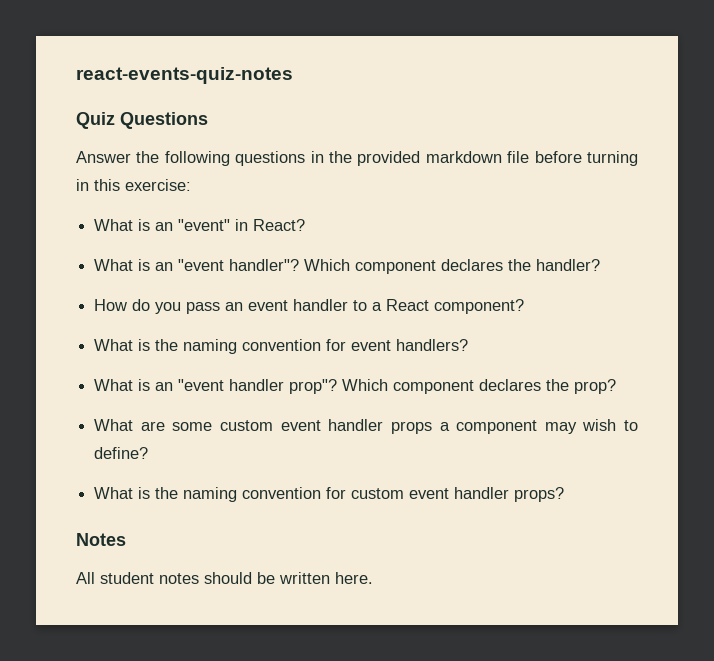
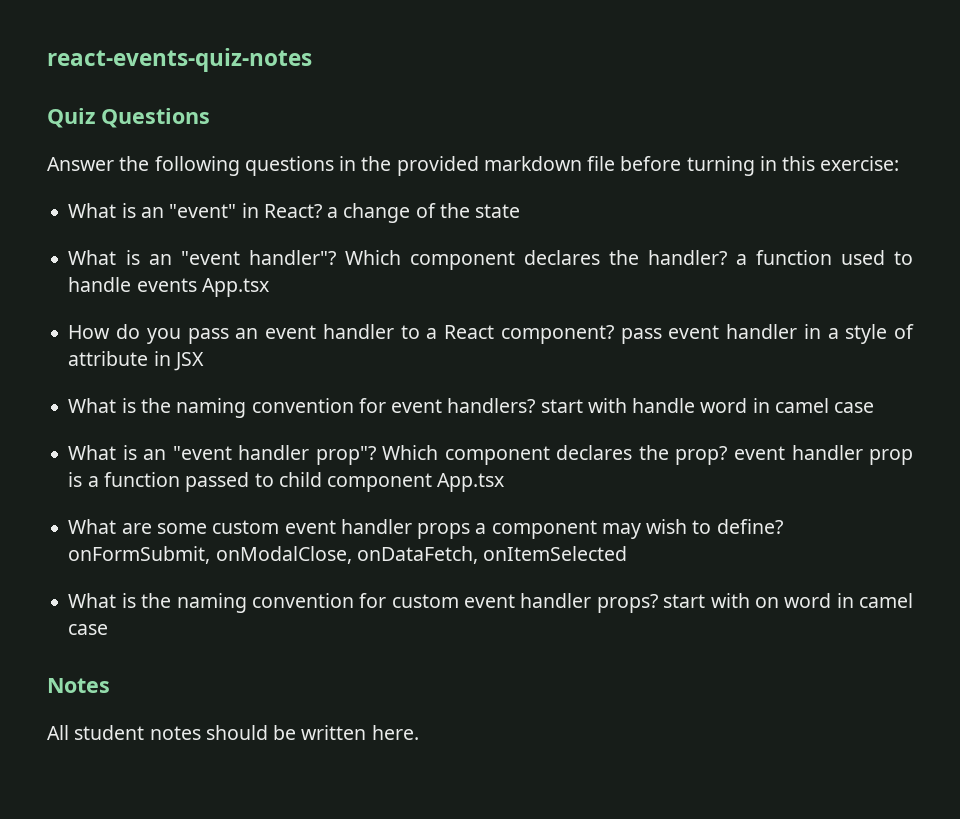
- What is an "event" in React?
+ What is an "event" in React? a change of the state
- Which component declares the handler?
+ Which component declares the handler? a function used to handle events App.tsx
- How do you pass an event handler to a React component?
+ How do you pass an event handler to a React component? pass event handler in a style of attribute in JSX
- What is the naming convention for event handlers?
+ What is the naming convention for event handlers? start with handle word in camel case
- Which component declares the prop?
+ Which component declares the prop? event handler prop is a function passed to child component App.tsx
- What are some custom event handler props a component may wish to define?
+ What are some custom event handler props a component may wish to define? onFormSubmit, onModalClose, onDataFetch, onItemSelected
- What is the naming convention for custom event handler props?
+ What is the naming convention for custom event handler props? start with on word in camel case

